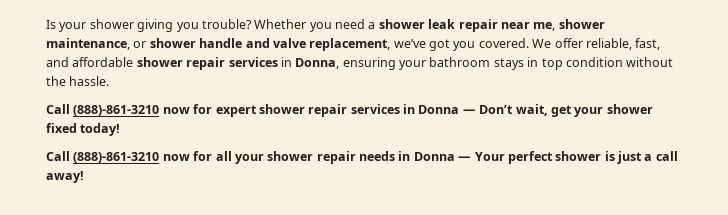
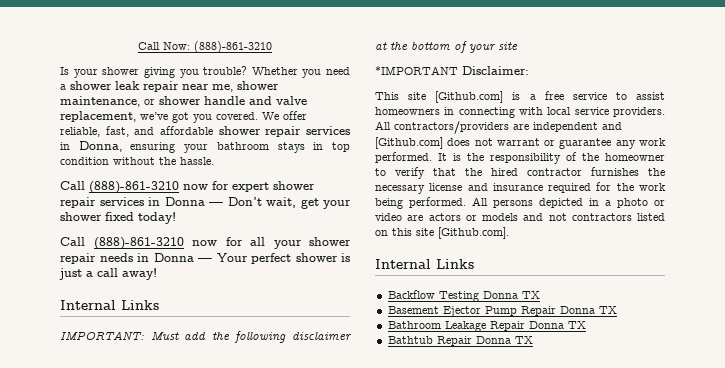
+ Call Now: (888)-861-3210
  Call (888)-861-3210 now for all your shower repair needs in Donna — Your perfect shower is just a call away!
+ Internal Links
+ IMPORTANT: Must add the following disclaimer at the bottom of your site
+ *IMPORTANT Disclaimer:
+ This site [Github.com] is a free service to assist homeowners in connecting with local service providers. All contractors/providers are independent and [Github.com] does not warrant or guarantee any work performed. It is the responsibility of the homeowner to verify that the hired contractor furnishes the necessary license and insurance required for the work being performed. All persons depicted in a photo or video are actors or models and not contractors listed on this site [Github.com].
+ Internal Links
+ Backflow Testing Donna TX
+ Basement Ejector Pump Repair Donna TX
+ Bathroom Leakage Repair Donna TX
+ Bathtub Repair Donna TX

